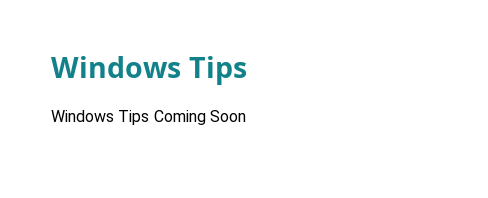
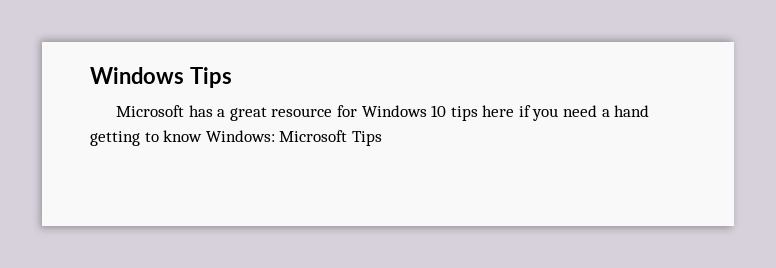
- Windows Tips Coming Soon
+ Microsoft has a great resource for Windows 10 tips here if you need a hand getting to know Windows: Microsoft Tips

